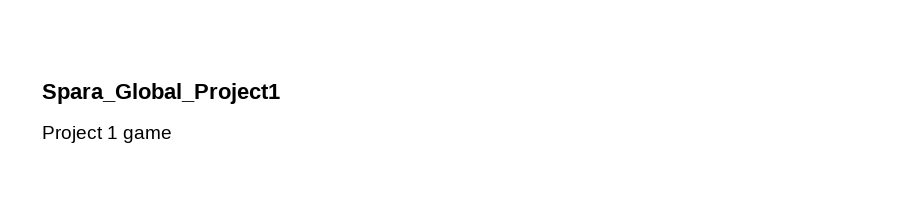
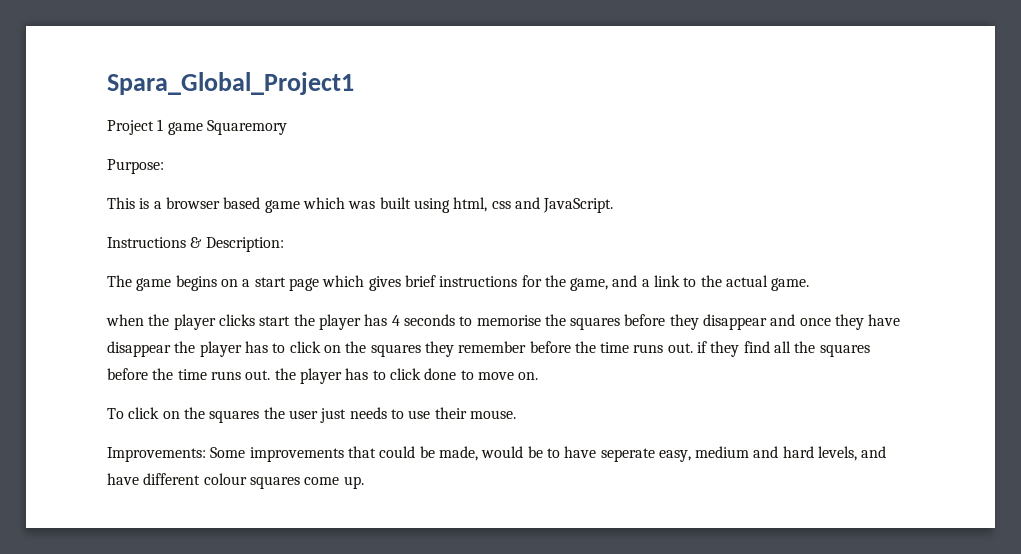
- Project 1 game
+ Project 1 game Squaremory
+ Purpose:
+ This is a browser based game which was built using html, css and JavaScript.
+ Instructions & Description:
+ The game begins on a start page which gives brief instructions for the game, and a link to the actual game.
+ when the player clicks start the player has 4 seconds to memorise the squares before they disappear and once they have disappear the player has to click on the squares they remember before the time runs out. if they find all the squares before the time runs out. the player has to click done to move on.
+ To click on the squares the user just needs to use their mouse.
+ Improvements: Some improvements that could be made, would be to have seperate easy, medium and hard levels, and have different colour squares come up.

